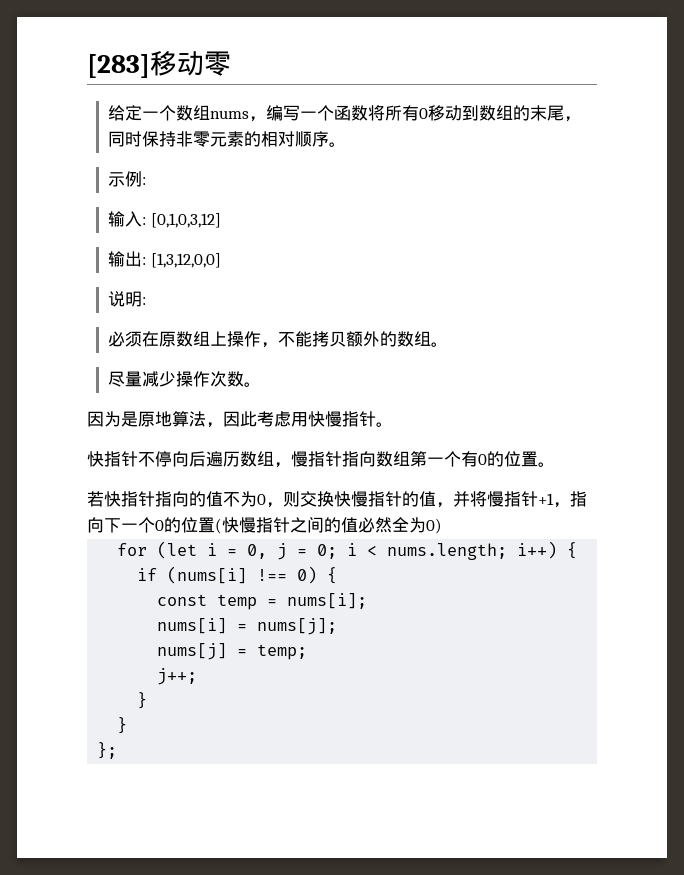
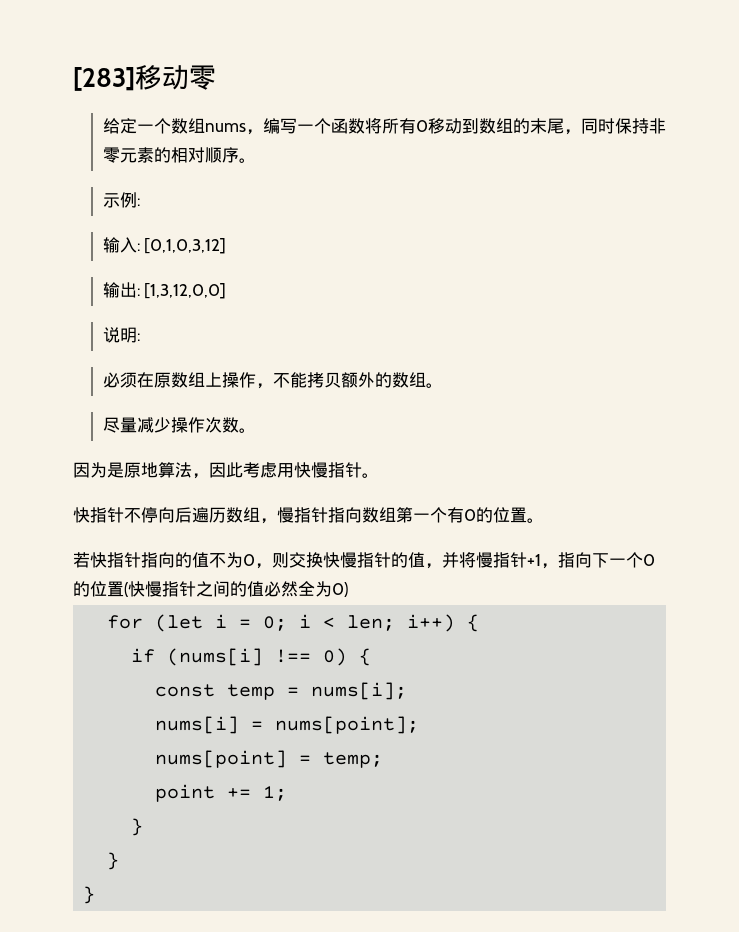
- for (let i = 0, j = 0; i < nums.length; i++) {
+ for (let i = 0; i < len; i++) {
- nums[i] = nums[j];
- nums[j] = temp;
+ nums[i] = nums[point];
+ nums[point] = temp;
- j++;
+ point += 1;
  }
  }
- };
+ }

